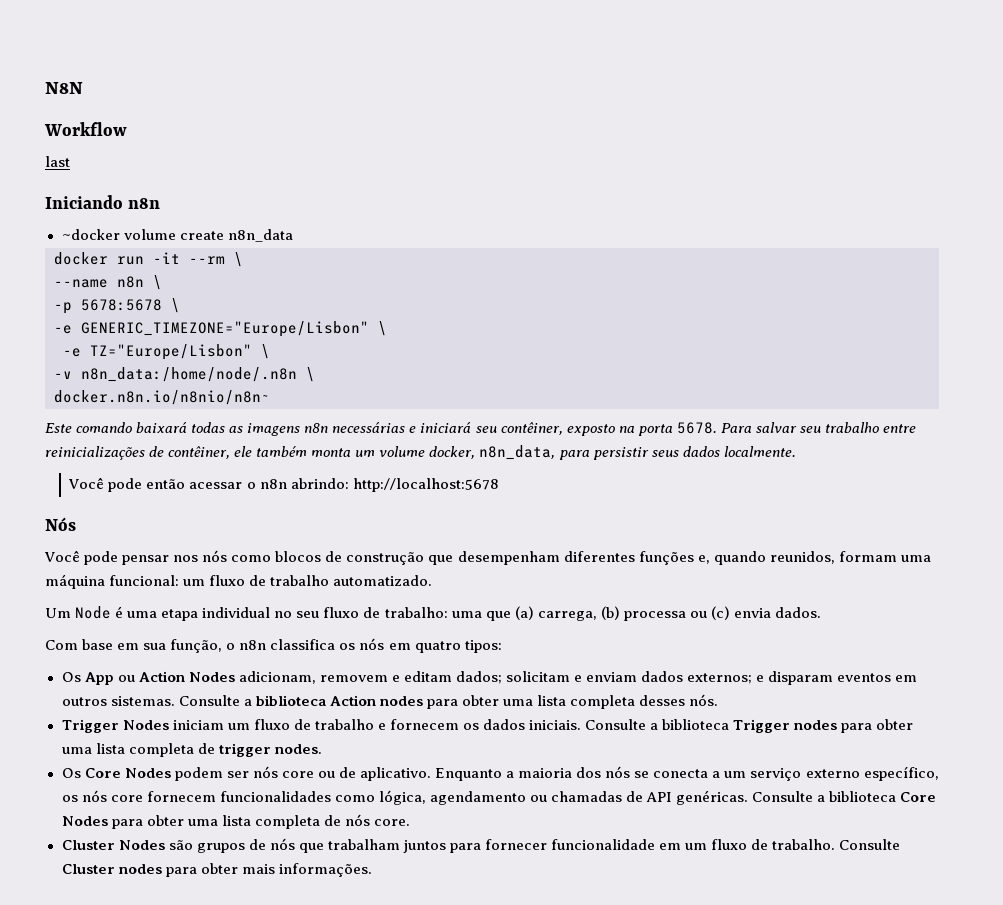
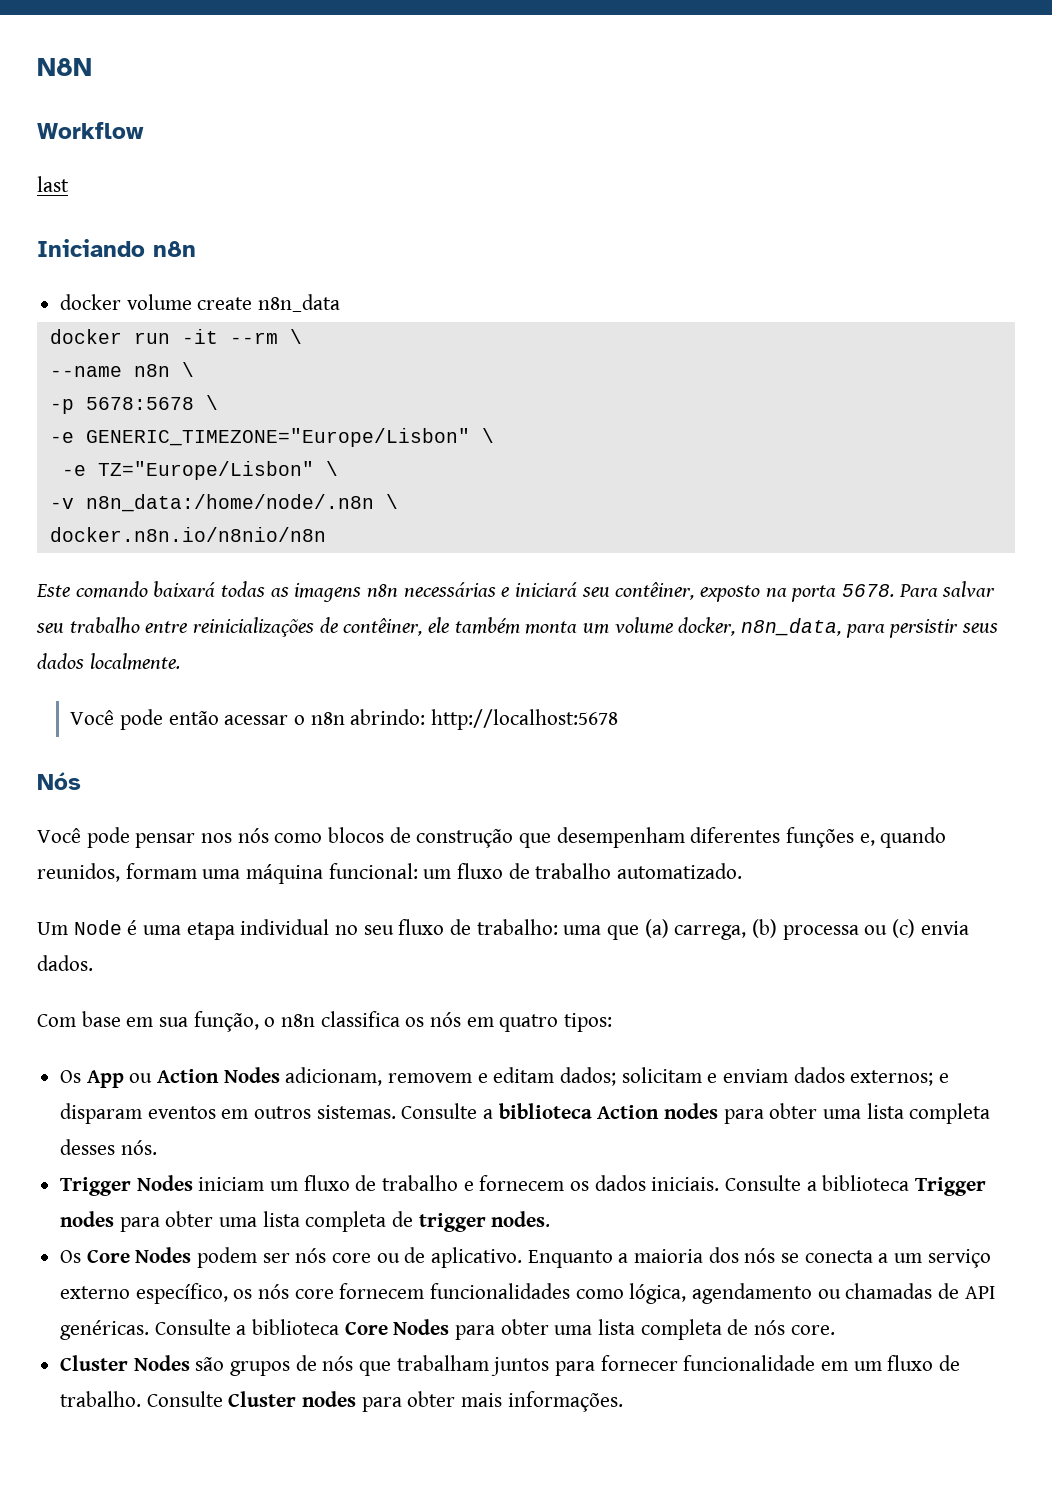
- ~docker volume create n8n_data
+ docker volume create n8n_data
- docker.n8n.io/n8nio/n8n~
+ docker.n8n.io/n8nio/n8n

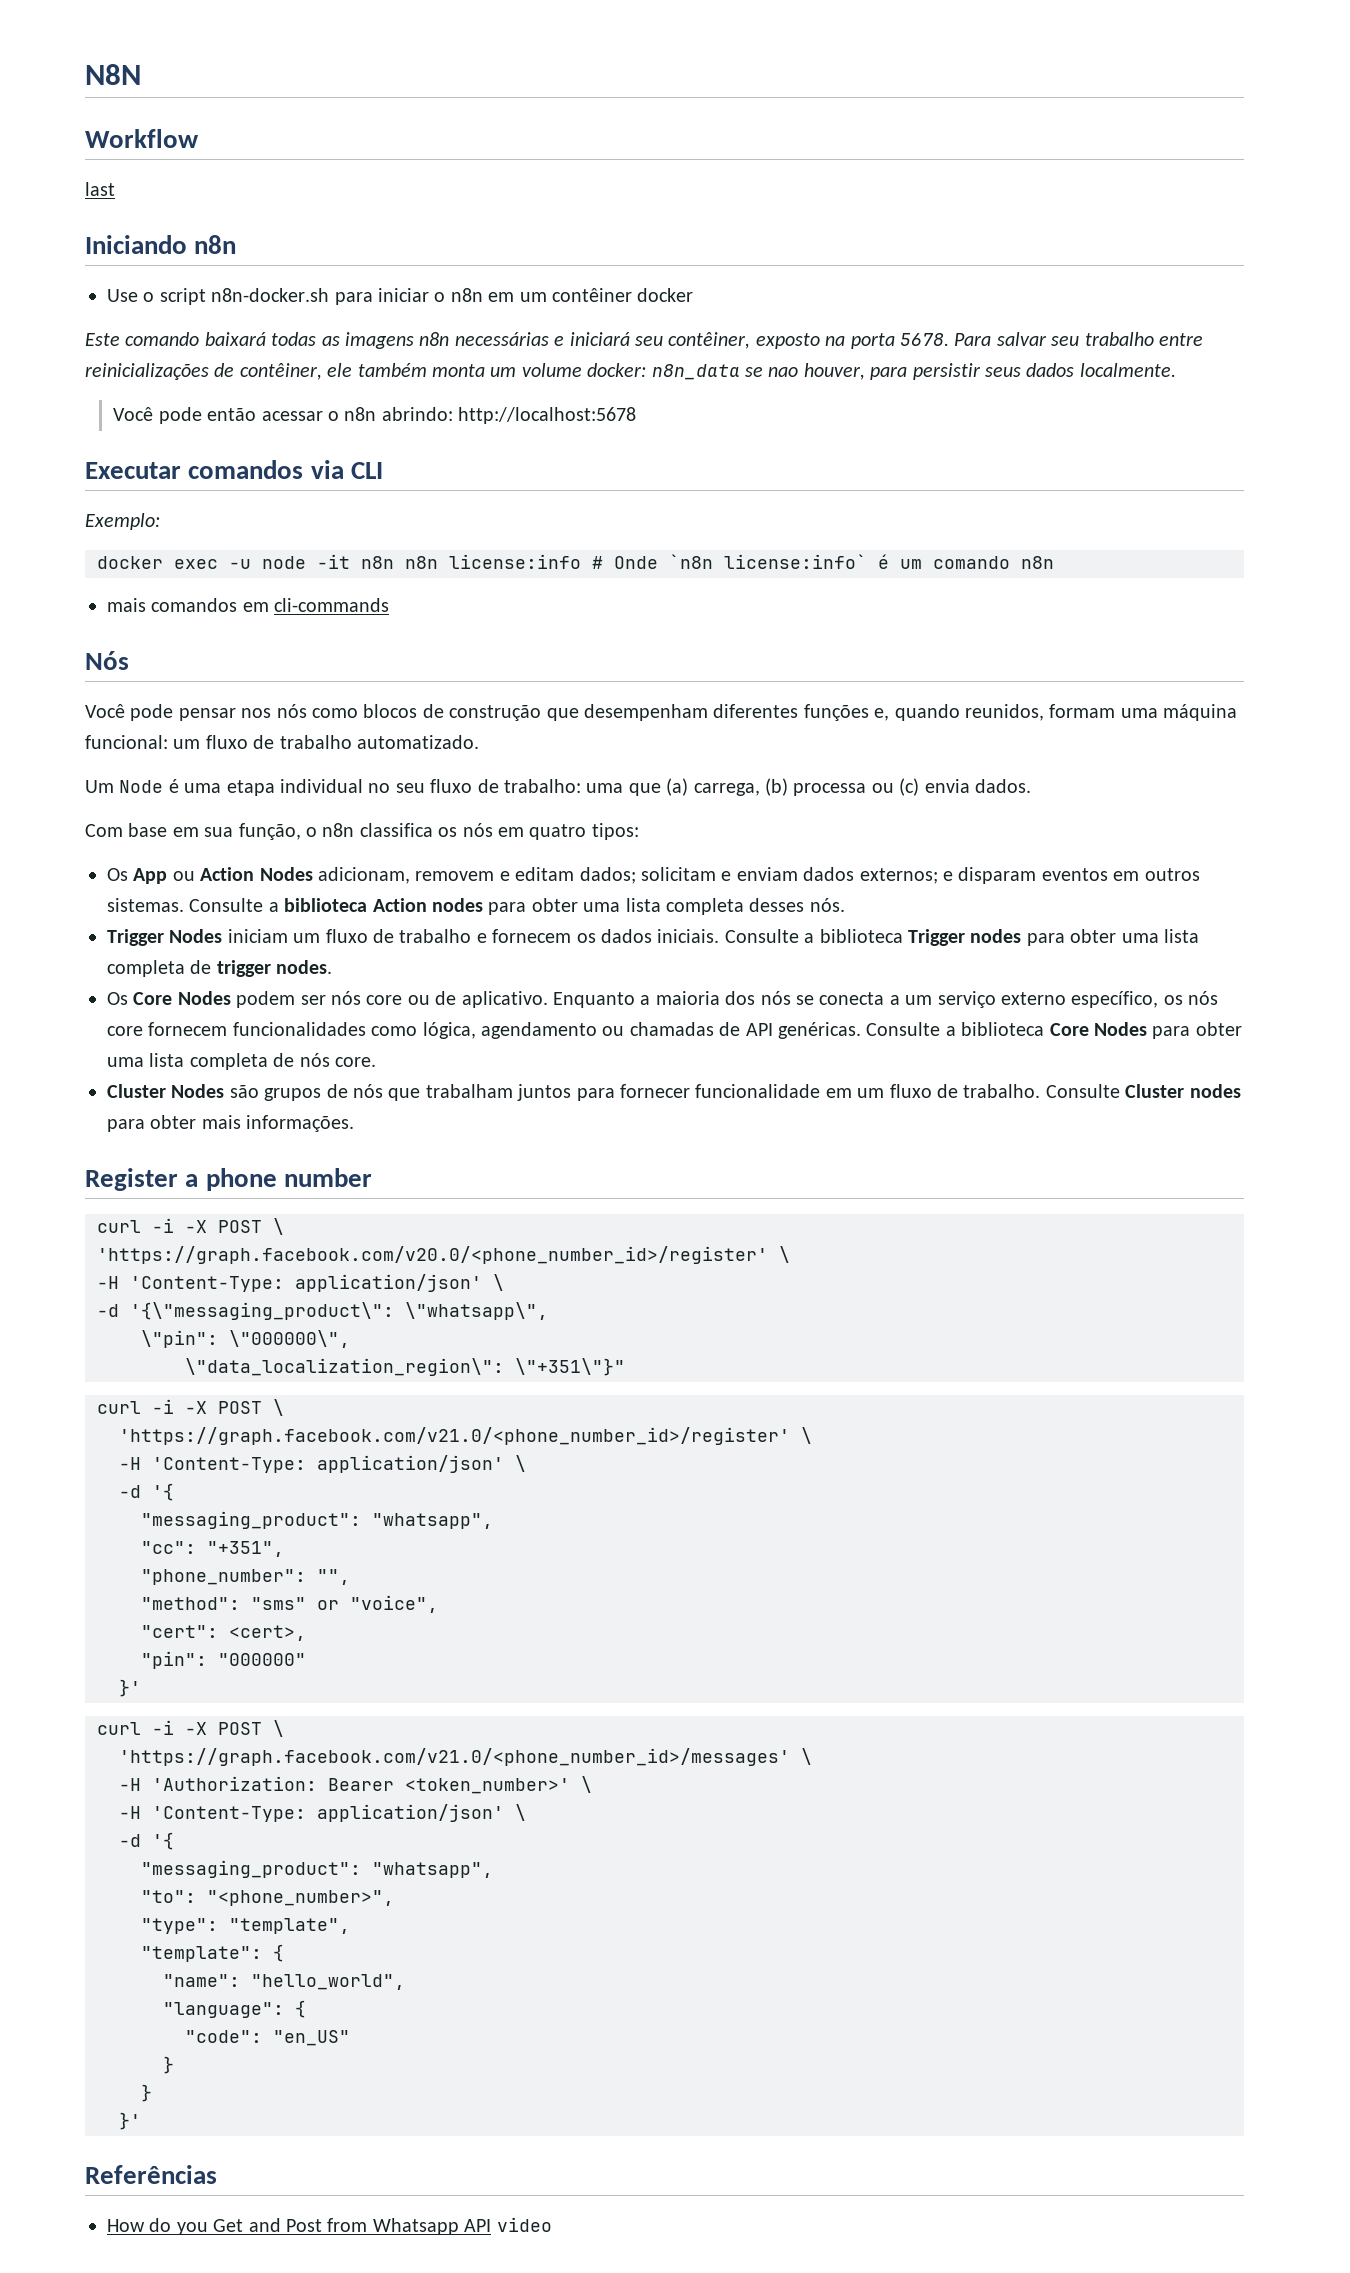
- docker volume create n8n_data
- docker run -it --rm \
- --name n8n \
- -p 5678:5678 \
- -e GENERIC_TIMEZONE="Europe/Lisbon" \
- -e TZ="Europe/Lisbon" \
- -v n8n_data:/home/node/.n8n \
- docker.n8n.io/n8nio/n8n
+ Use o script n8n-docker.sh para iniciar o n8n em um contêiner docker
- Para salvar seu trabalho entre reinicializações de contêiner, ele também monta um volume docker, n8n_data, para persistir seus dados localmente.
+ Para salvar seu trabalho entre reinicializações de contêiner, ele também monta um volume docker: n8n_data se nao houver, para persistir seus dados localmente.
+ Executar comandos via CLI
+ Exemplo:
+ docker exec -u node -it n8n n8n license:info # Onde `n8n license:info` é um comando n8n
+ mais comandos em cli-commands
+ Register a phone number
+ curl -i -X POST \
+ 'https://graph.facebook.com/v20.0/<phone_number_id>/register' \
+ -H 'Content-Type: application/json' \
+ -d '{\"messaging_product\": \"whatsapp\",
+ \"pin": \"000000\",
+ \"data_localization_region\": \"+351\"}"
+ curl -i -X POST \
+ 'https://graph.facebook.com/v21.0/<phone_number_id>/register' \
+ -H 'Content-Type: application/json' \
+ -d '{
+ "messaging_product": "whatsapp",
+ "cc": "+351",
+ "phone_number": "",
+ "method": "sms" or "voice",
+ "cert": <cert>,
+ "pin": "000000"
+ }'
+ curl -i -X POST \
+ 'https://graph.facebook.com/v21.0/<phone_number_id>/messages' \
+ -H 'Authorization: Bearer <token_number>' \
+ -H 'Content-Type: application/json' \
+ -d '{
+ "messaging_product": "whatsapp",
+ "to": "<phone_number>",
+ "type": "template",
+ "template": {
+ "name": "hello_world",
+ "language": {
+ "code": "en_US"
+ }
+ }
+ }'
+ Referências
+ How do you Get and Post from Whatsapp API video

